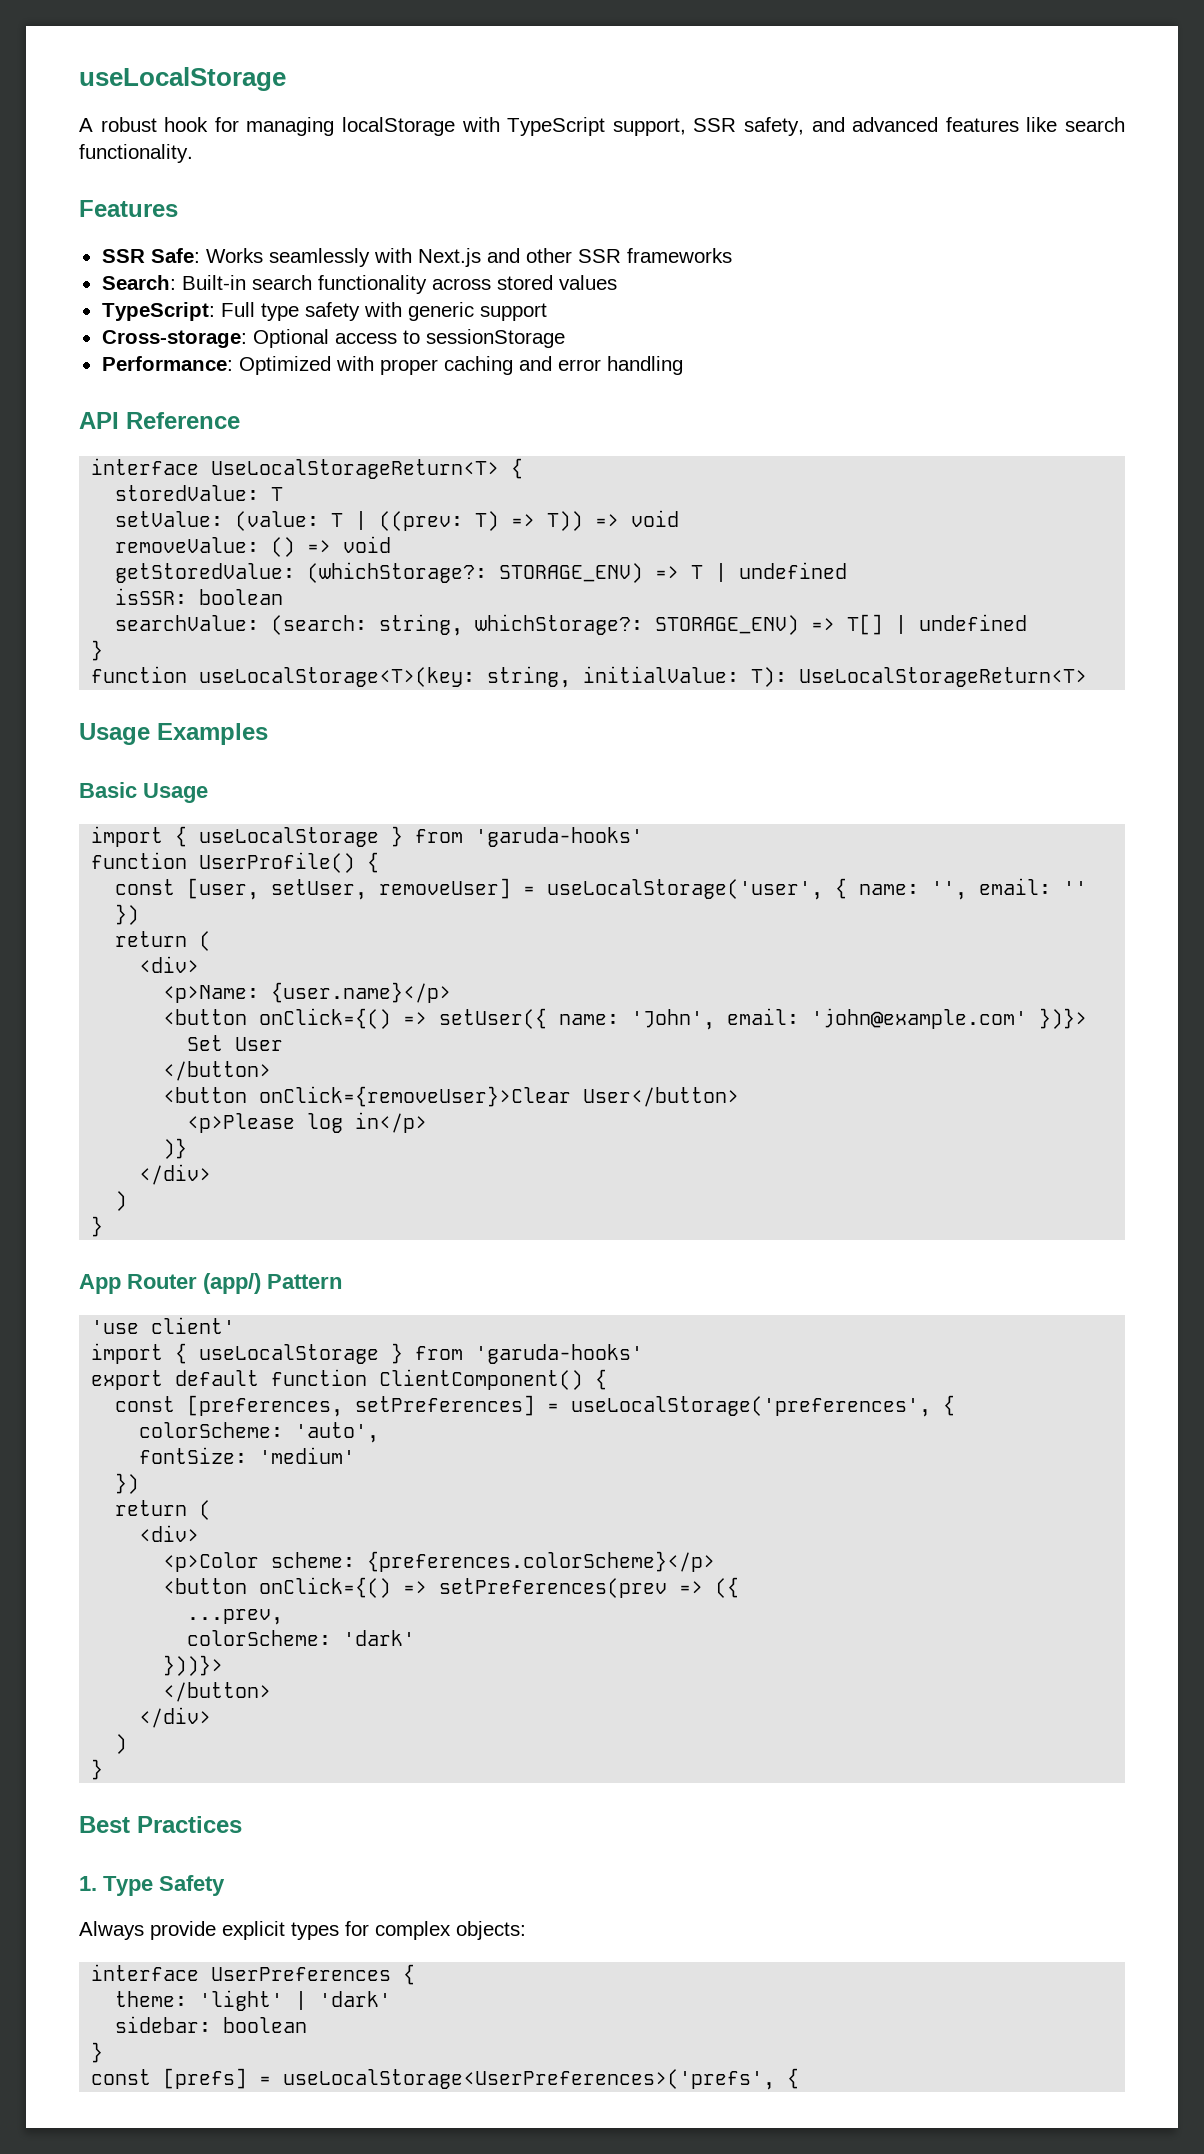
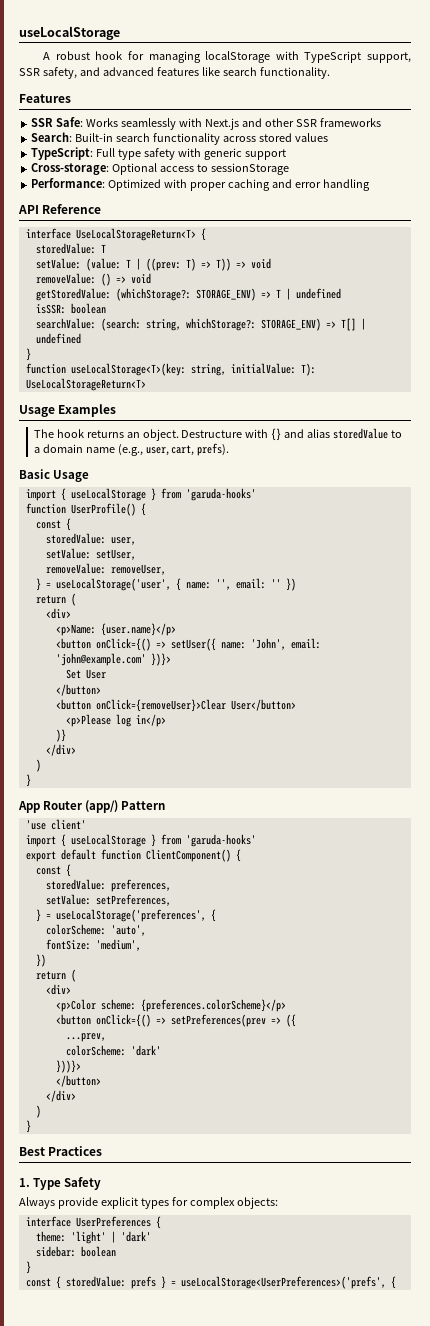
+ The hook returns an object. Destructure with {} and alias storedValue to a domain name (e.g., user, cart, prefs).
  function UserProfile() {
- const [user, setUser, removeUser] = useLocalStorage('user', { name: '', email: '' })
+ const {
+ storedValue: user,
+ setValue: setUser,
+ removeValue: removeUser,
+ } = useLocalStorage('user', { name: '', email: '' })
  export default function ClientComponent() {
- const [preferences, setPreferences] = useLocalStorage('preferences', {
+ const {
+ storedValue: preferences,
+ setValue: setPreferences,
+ } = useLocalStorage('preferences', {
- fontSize: 'medium'
+ fontSize: 'medium',
- const [prefs] = useLocalStorage<UserPreferences>('prefs', {
+ const { storedValue: prefs } = useLocalStorage<UserPreferences>('prefs', {

